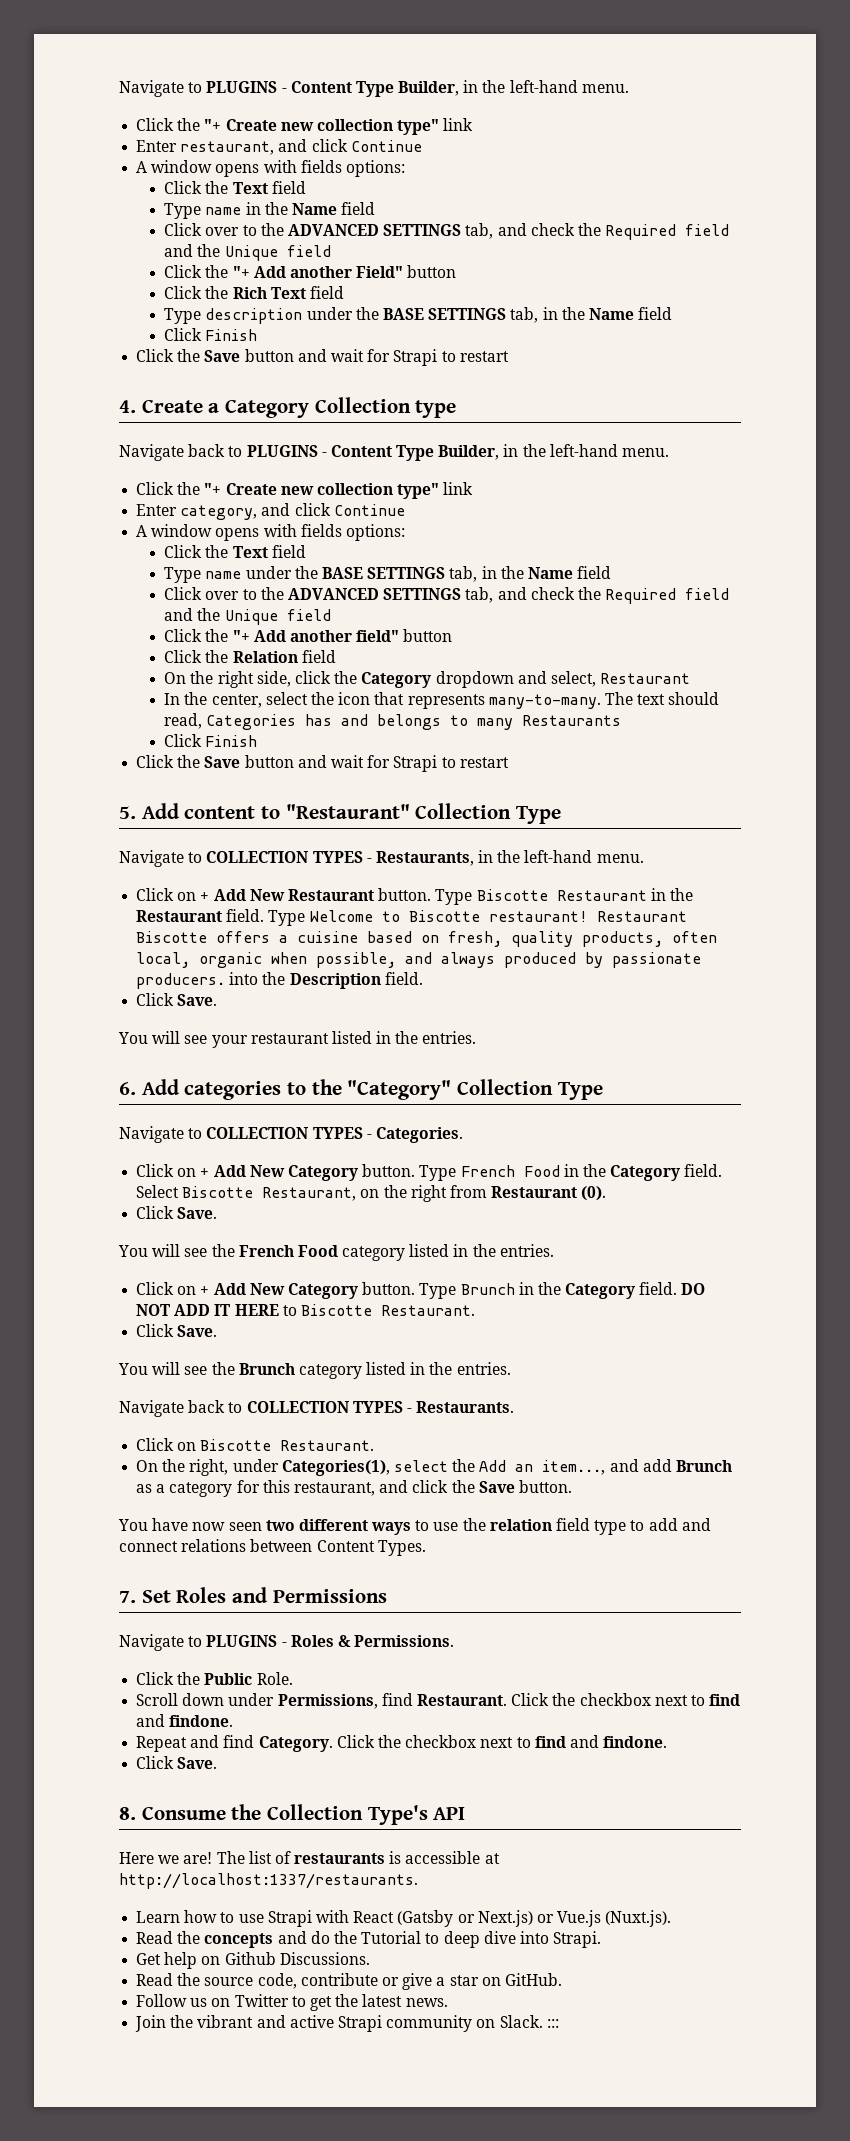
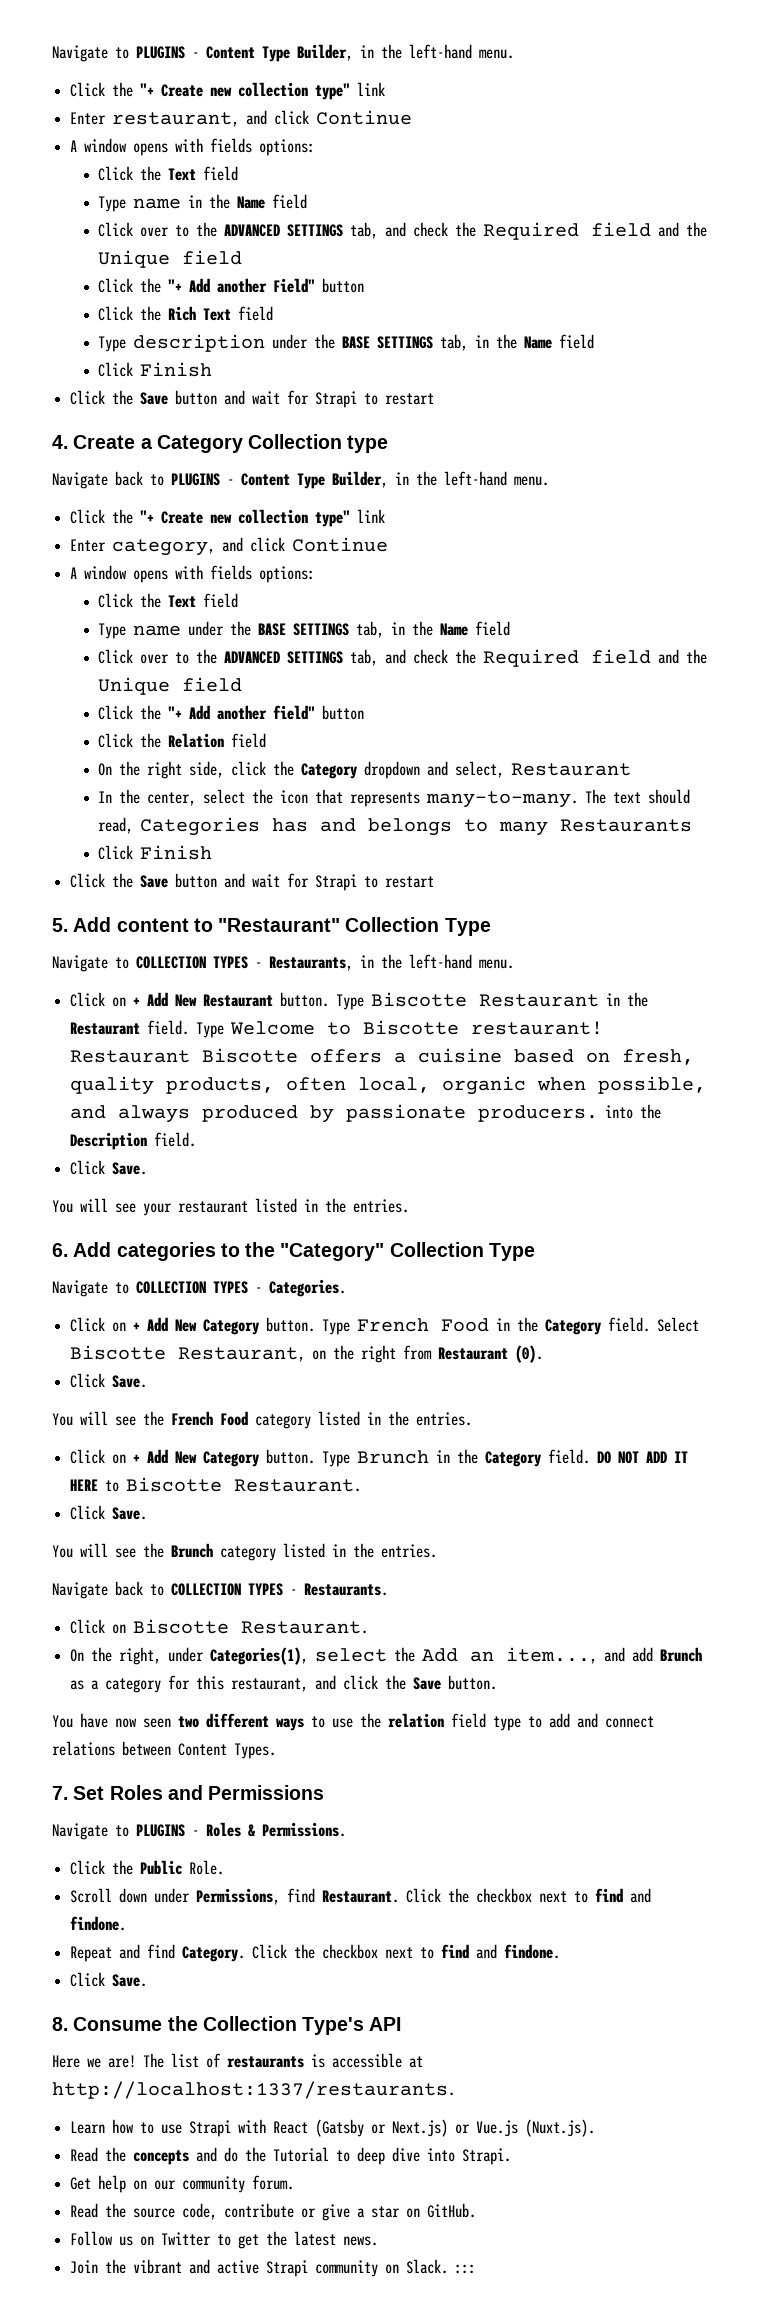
- Get help on Github Discussions.
+ Get help on our community forum.

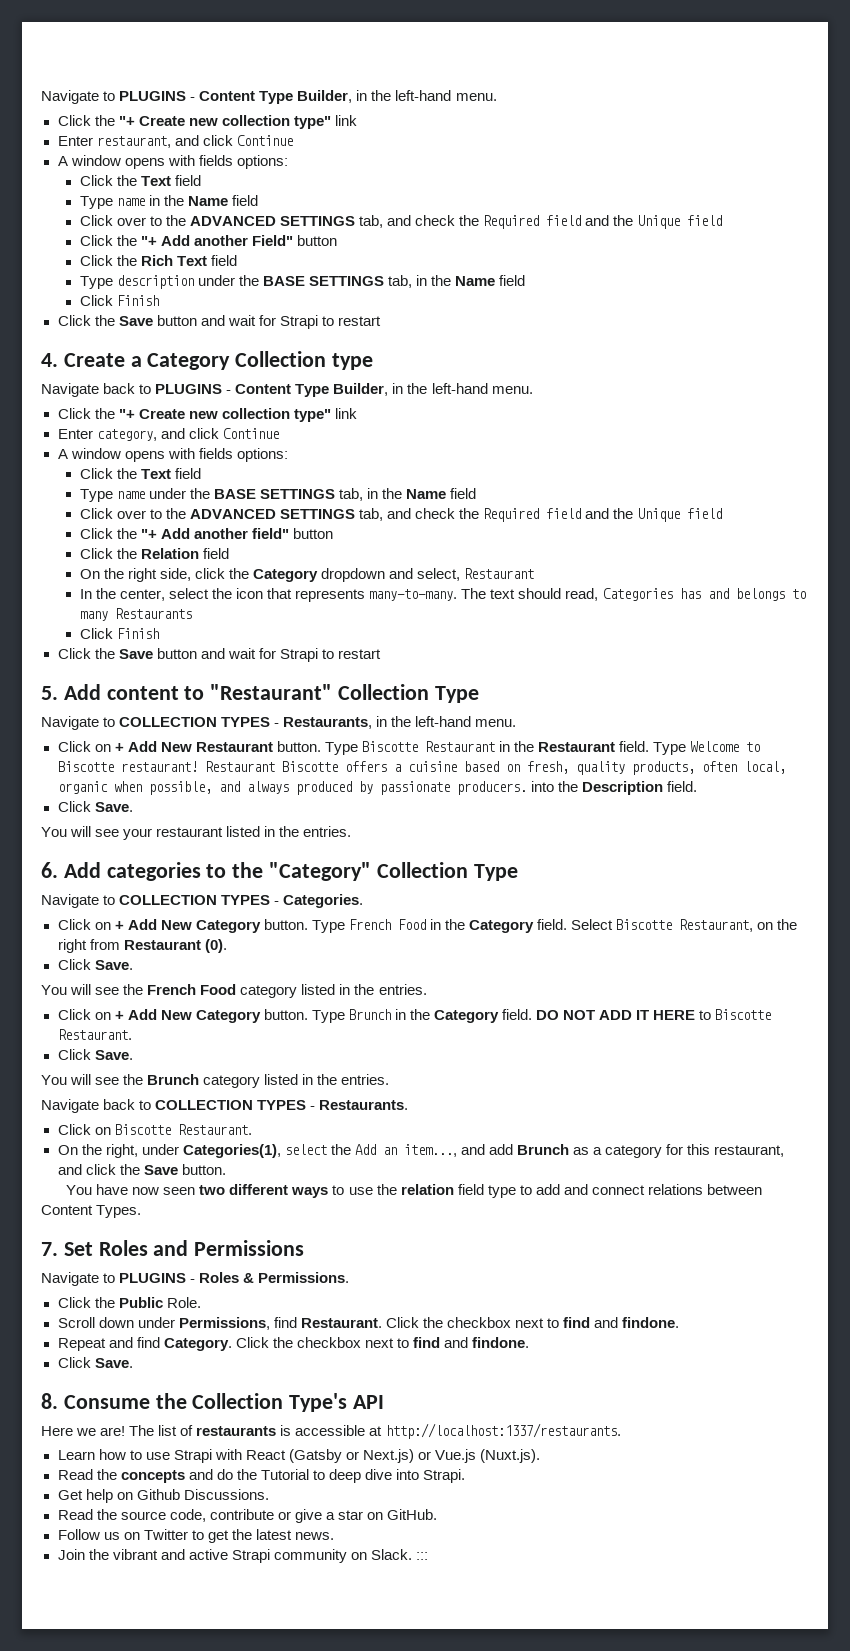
- Get help on our community forum.
+ Get help on Github Discussions.

